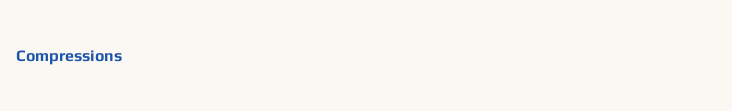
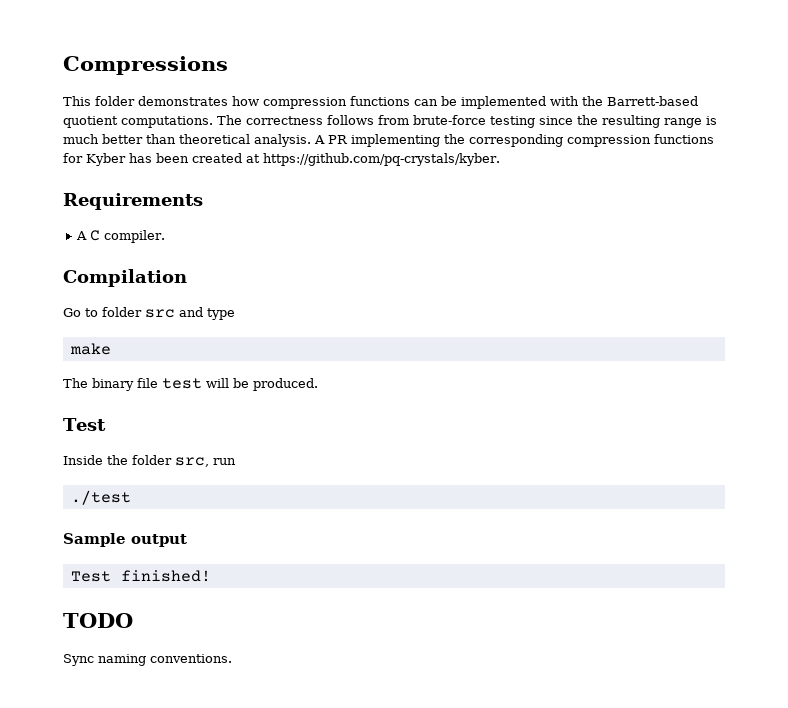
+ This folder demonstrates how compression functions can be implemented with the Barrett-based quotient computations. The correctness follows from brute-force testing since the resulting range is much better than theoretical analysis. A PR implementing the corresponding compression functions for Kyber has been created at https://github.com/pq-crystals/kyber.
+ Requirements
+ A C compiler.
+ Compilation
+ Go to folder src and type
+ make
+ The binary file test will be produced.
+ Test
+ Inside the folder src, run
+ ./test
+ Sample output
+ Test finished!
+ TODO
+ Sync naming conventions.

